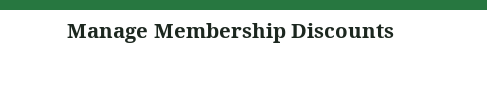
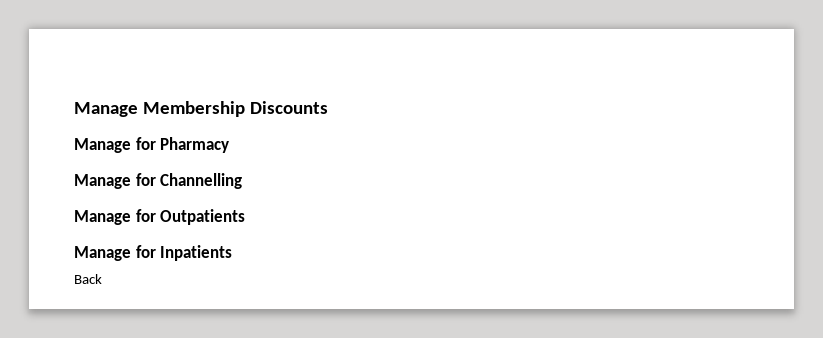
+ Manage for Pharmacy
+ Manage for Channelling
+ Manage for Outpatients
+ Manage for Inpatients
+ Back

